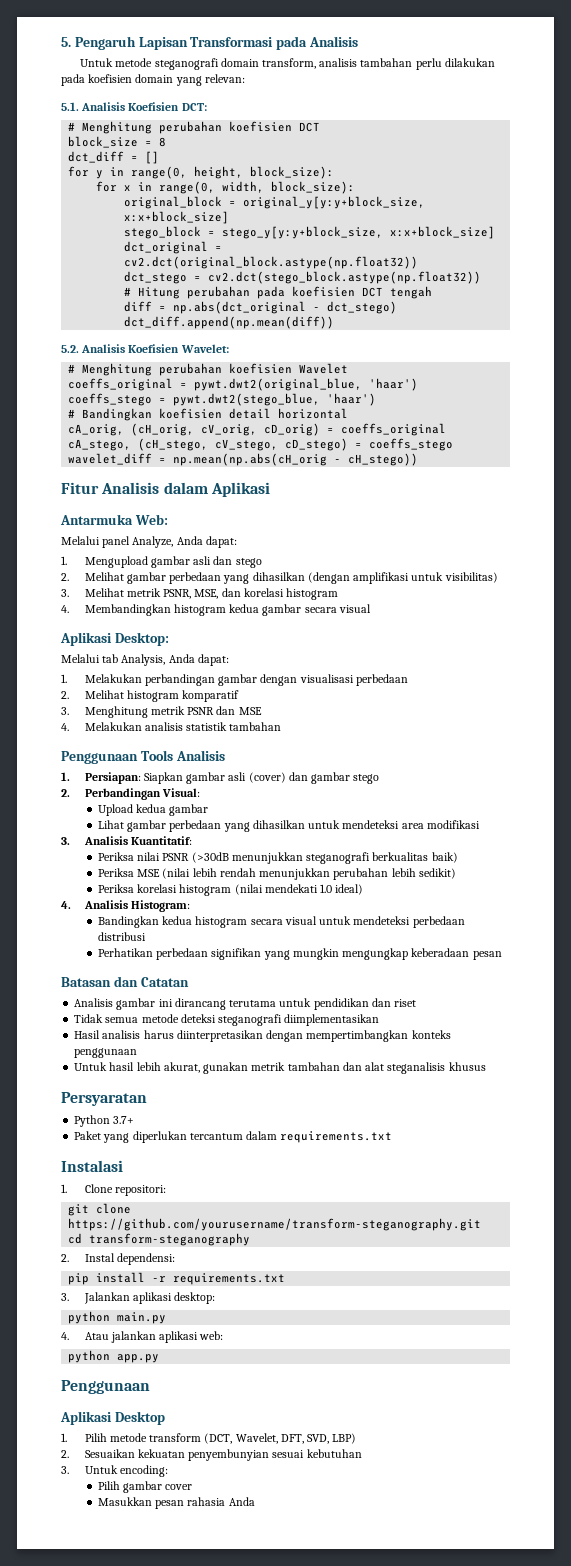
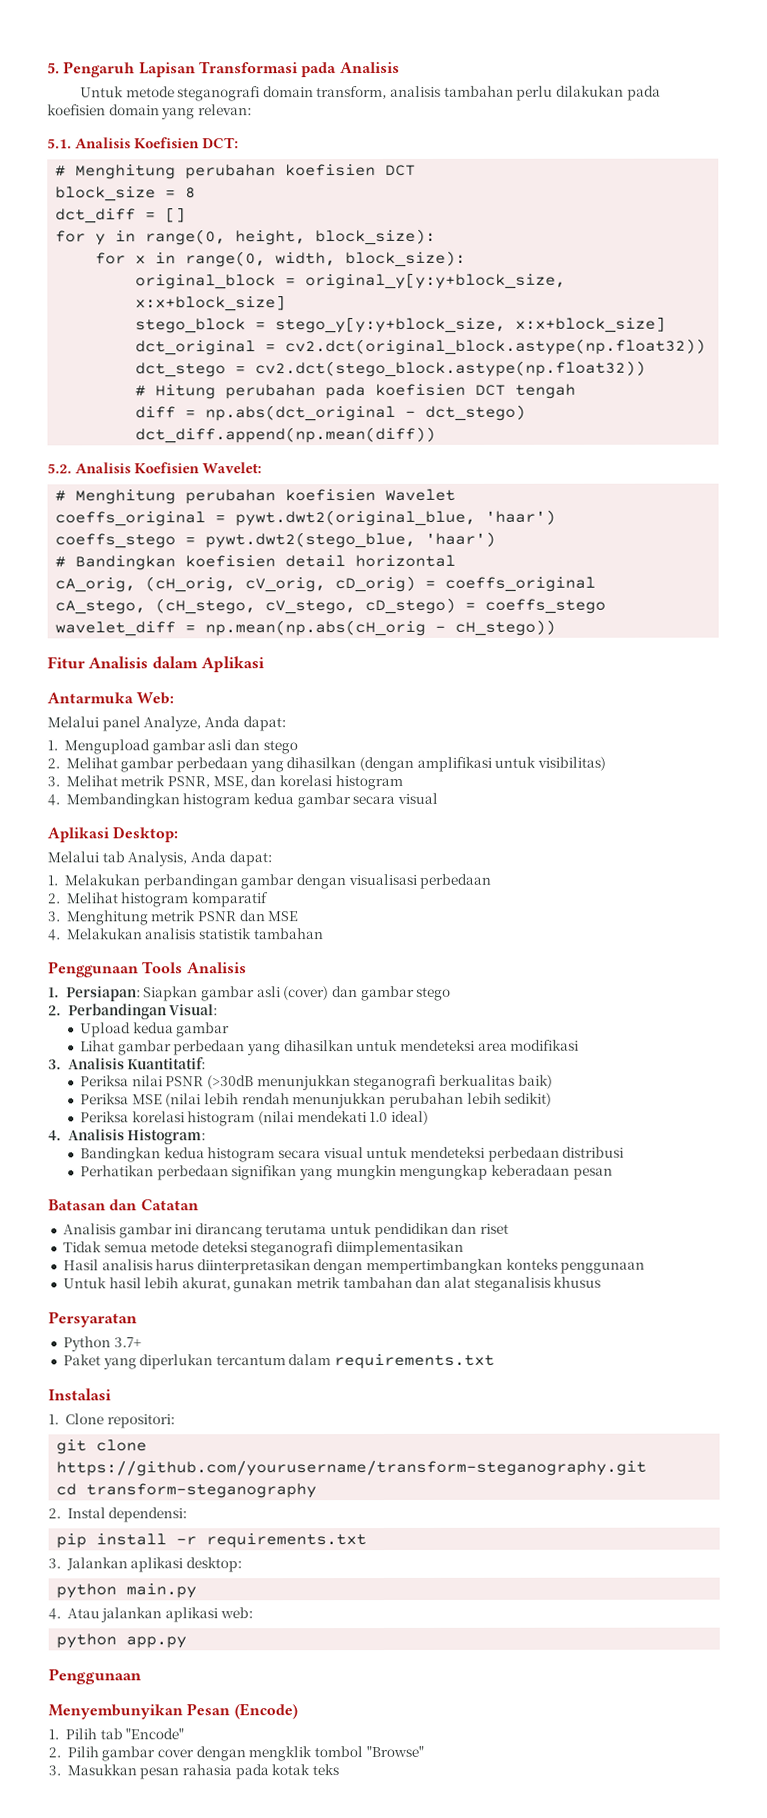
- Aplikasi Desktop
+ Menyembunyikan Pesan (Encode)
- 1. Pilih metode transform (DCT, Wavelet, DFT, SVD, LBP)
- 2. Sesuaikan kekuatan penyembunyian sesuai kebutuhan
- 3. Untuk encoding:
- Pilih gambar cover
- Masukkan pesan rahasia Anda
+ 1. Pilih tab "Encode"
+ 2. Pilih gambar cover dengan mengklik tombol "Browse"
+ 3. Masukkan pesan rahasia pada kotak teks

